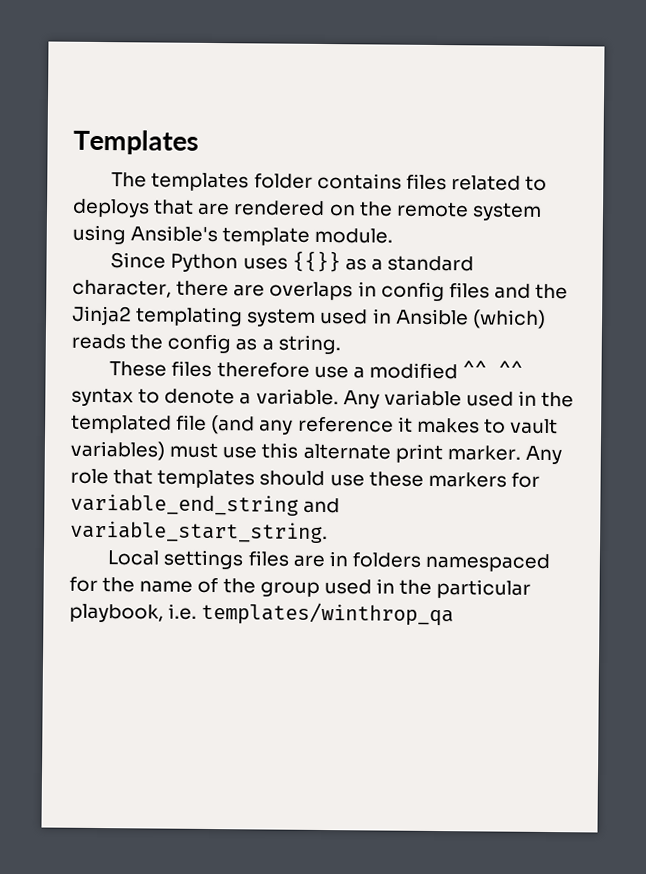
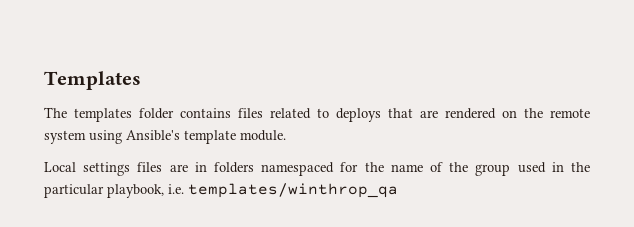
- Since Python uses {{}} as a standard character, there are overlaps in config files and the Jinja2 templating system used in Ansible (which) reads the config as a string.
- These files therefore use a modified ^^ ^^ syntax to denote a variable. Any variable used in the templated file (and any reference it makes to vault variables) must use this alternate print marker. Any role that templates should use these markers for variable_end_string and variable_start_string.

